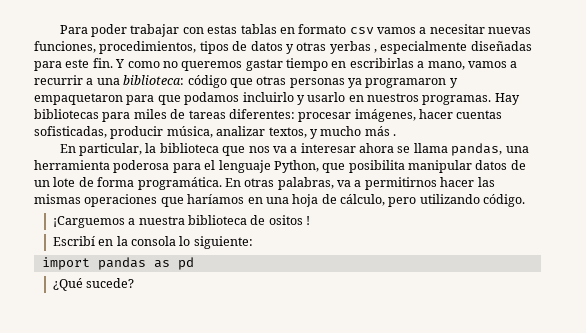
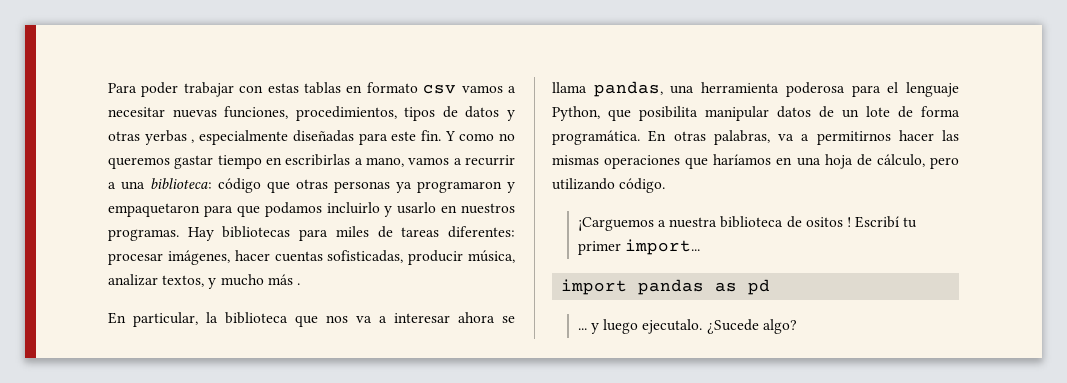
- ¡Carguemos a nuestra biblioteca de ositos !
- Escribí en la consola lo siguiente:
+ ¡Carguemos a nuestra biblioteca de ositos ! Escribí tu primer import...
  import pandas as pd
- ¿Qué sucede?
+ ... y luego ejecutalo. ¿Sucede algo?

